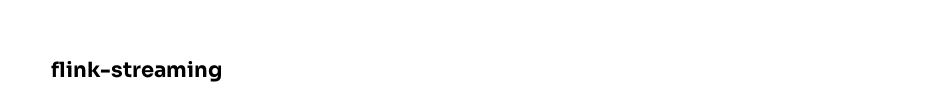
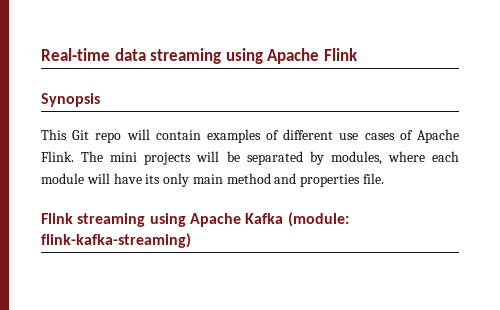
- flink-streaming
+ Real-time data streaming using Apache Flink
+ Synopsis
+ This Git repo will contain examples of different use cases of Apache Flink. The mini projects will be separated by modules, where each module will have its only main method and properties file.
+ Flink streaming using Apache Kafka (module: flink-kafka-streaming)

